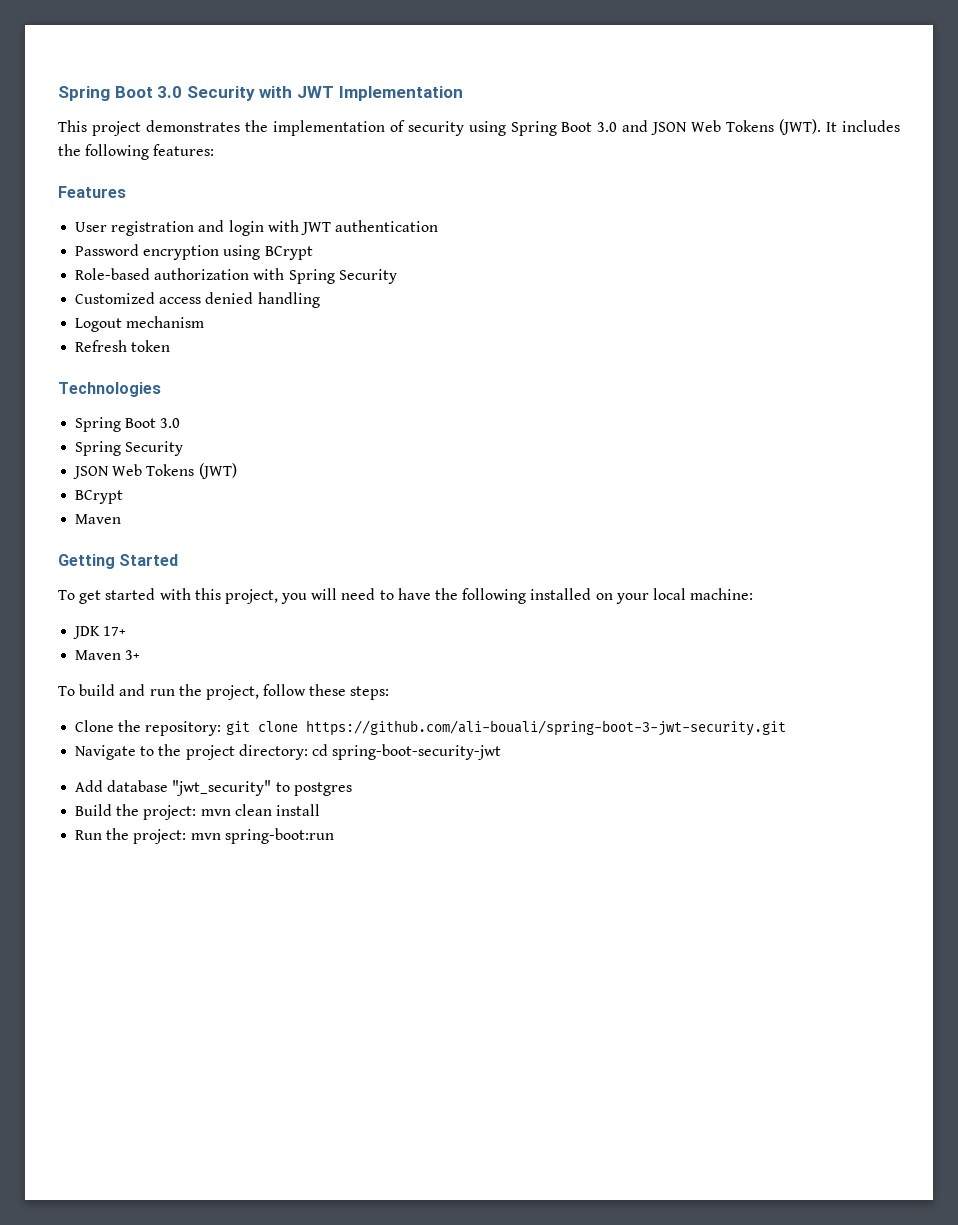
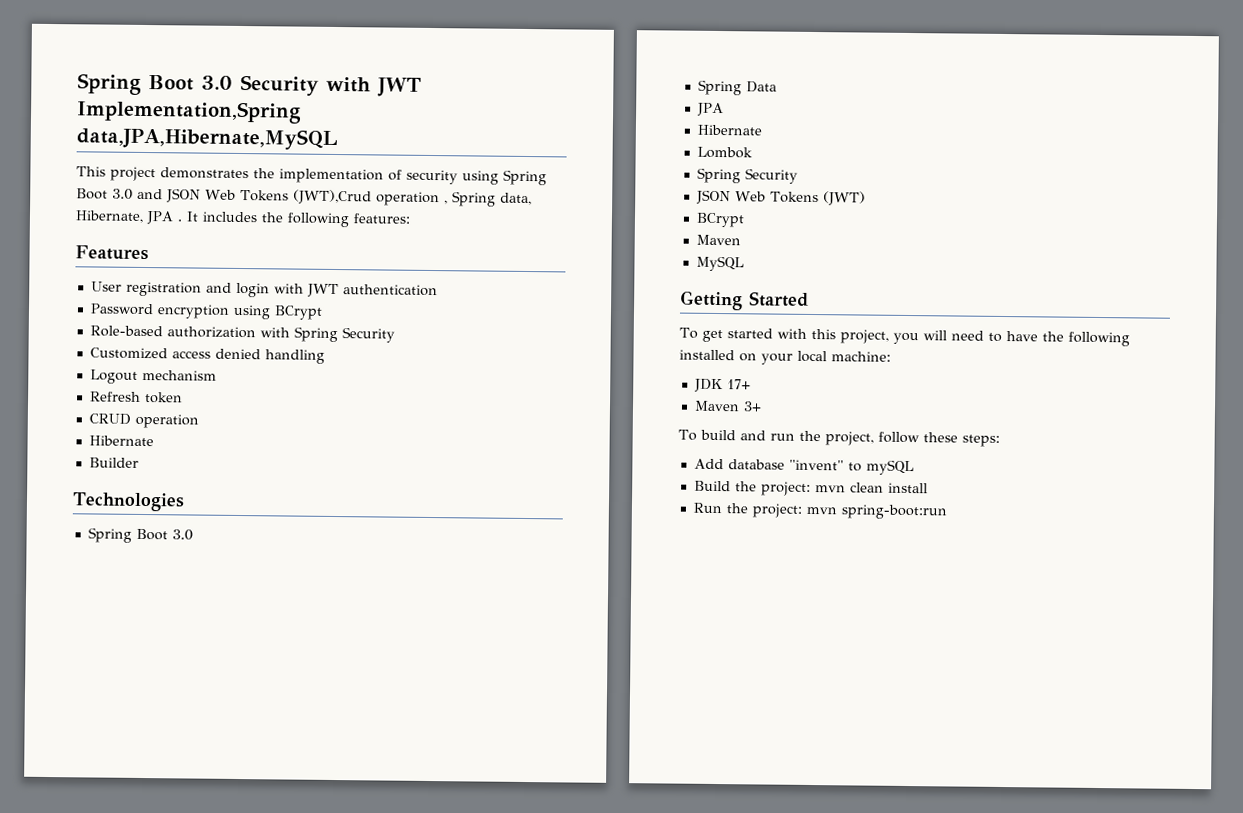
- Spring Boot 3.0 Security with JWT Implementation
+ Spring Boot 3.0 Security with JWT Implementation,Spring data,JPA,Hibernate,MySQL
- This project demonstrates the implementation of security using Spring Boot 3.0 and JSON Web Tokens (JWT).
+ This project demonstrates the implementation of security using Spring Boot 3.0 and JSON Web Tokens (JWT),Crud operation , Spring data, Hibernate, JPA .
+ CRUD operation
+ Hibernate
+ Builder
+ Spring Data
+ JPA
+ Hibernate
+ Lombok
+ MySQL
- Clone the repository: git clone https://github.com/ali-bouali/spring-boot-3-jwt-security.git
- Navigate to the project directory: cd spring-boot-security-jwt
- Add database "jwt_security" to postgres
+ Add database "invent" to mySQL

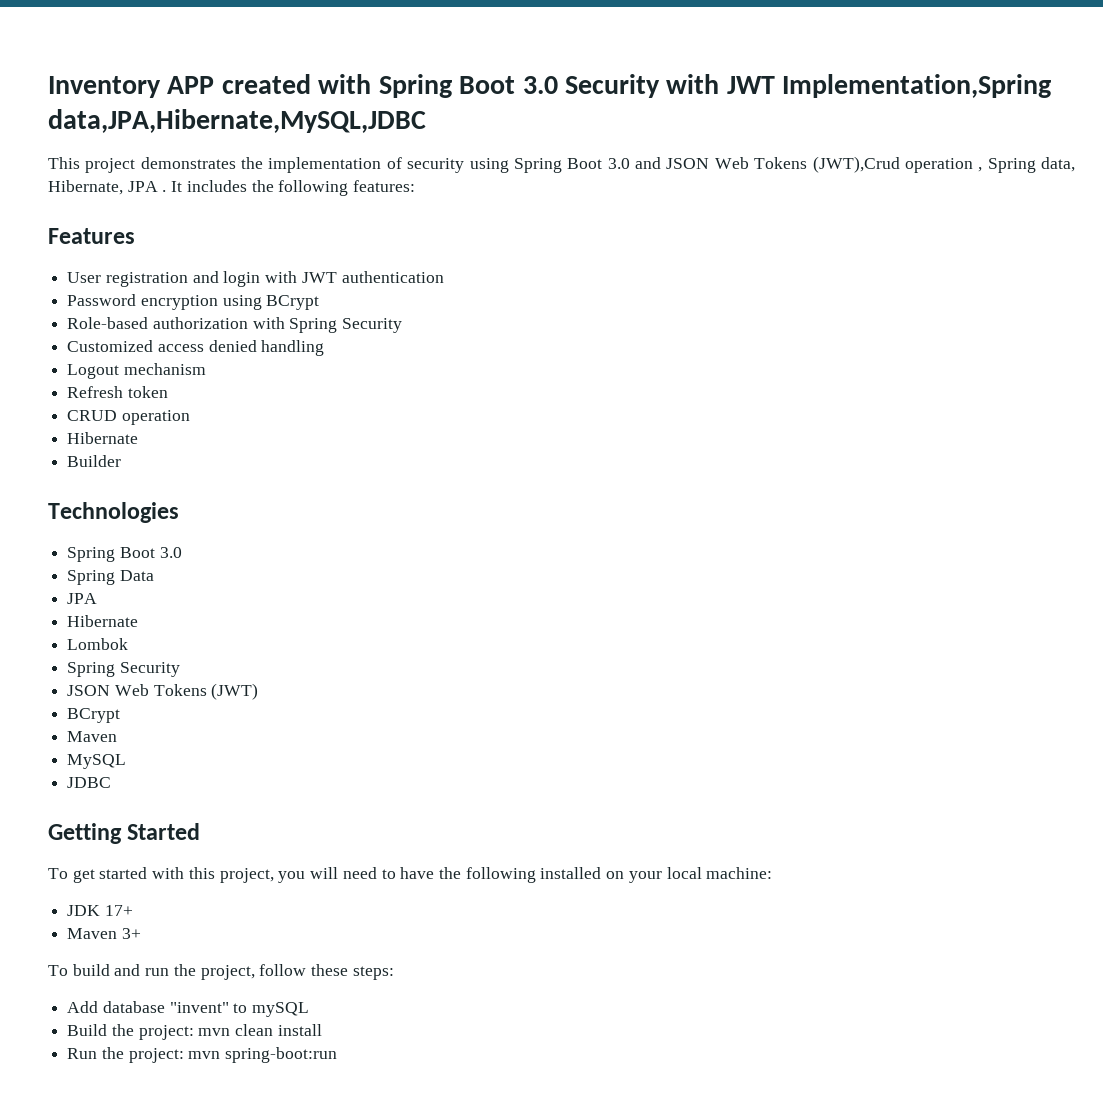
- Spring Boot 3.0 Security with JWT Implementation,Spring data,JPA,Hibernate,MySQL
+ Inventory APP created with Spring Boot 3.0 Security with JWT Implementation,Spring data,JPA,Hibernate,MySQL,JDBC
+ JDBC

